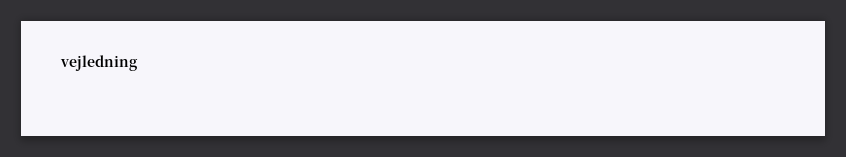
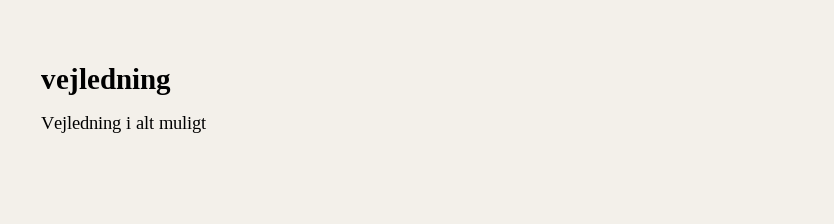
+ Vejledning i alt muligt

